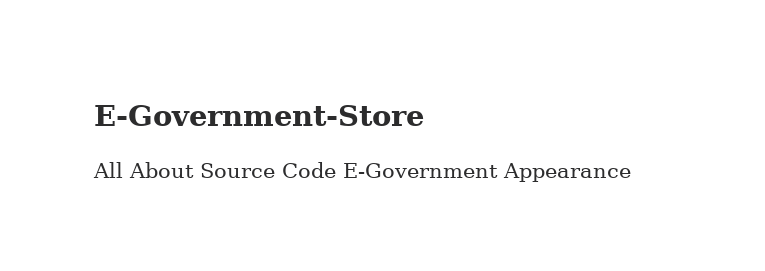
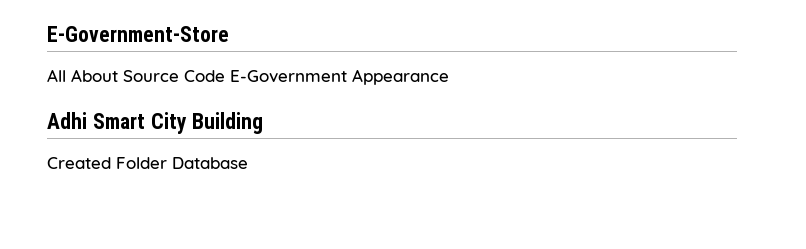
+ Adhi Smart City Building
+ Created Folder Database

